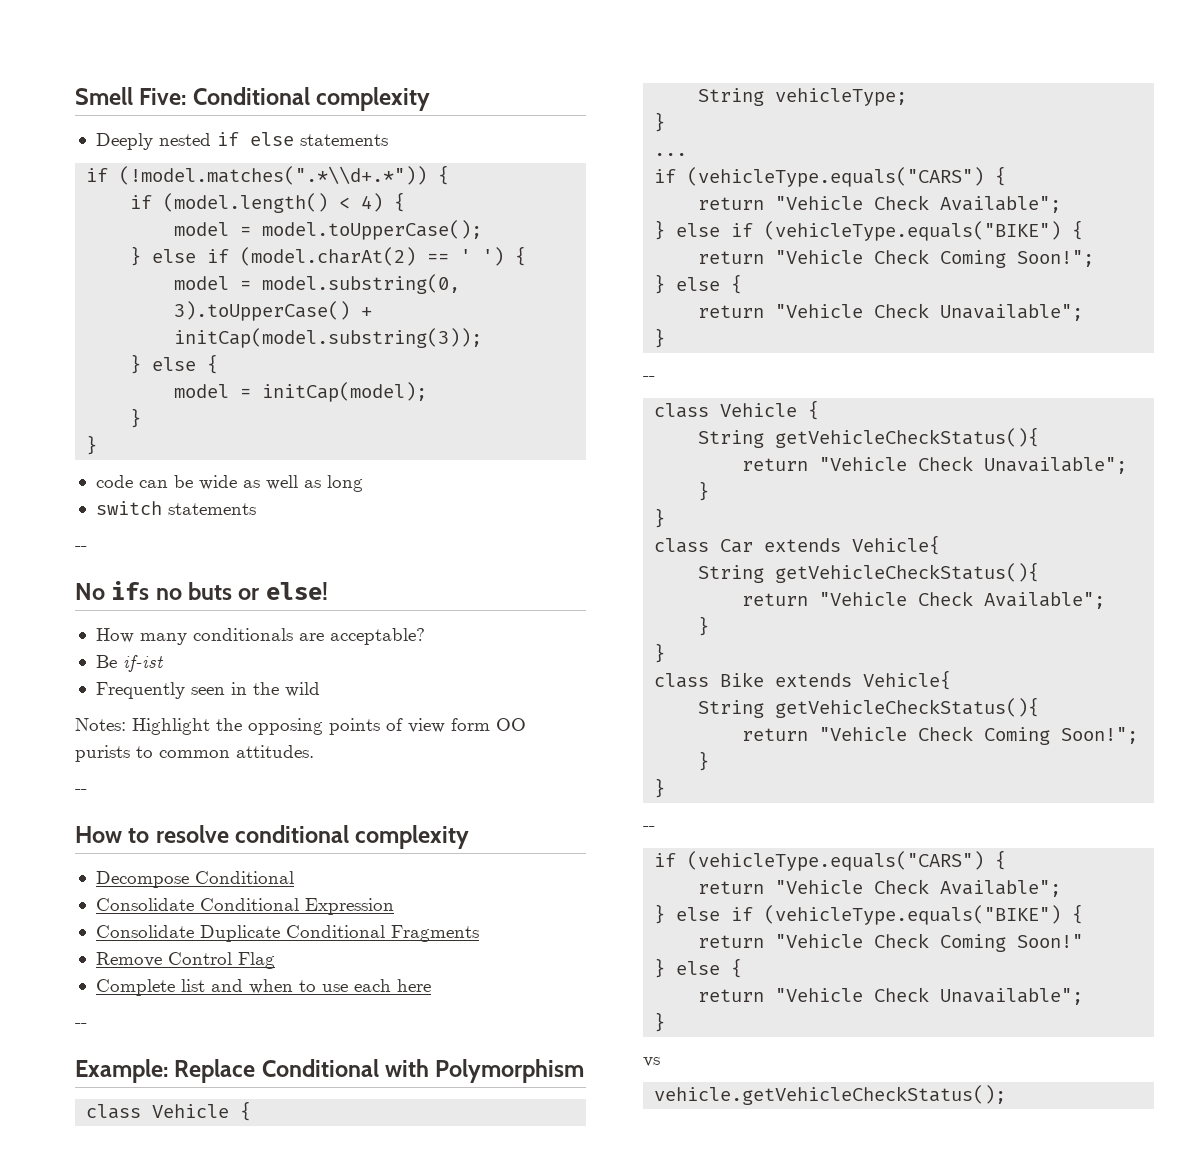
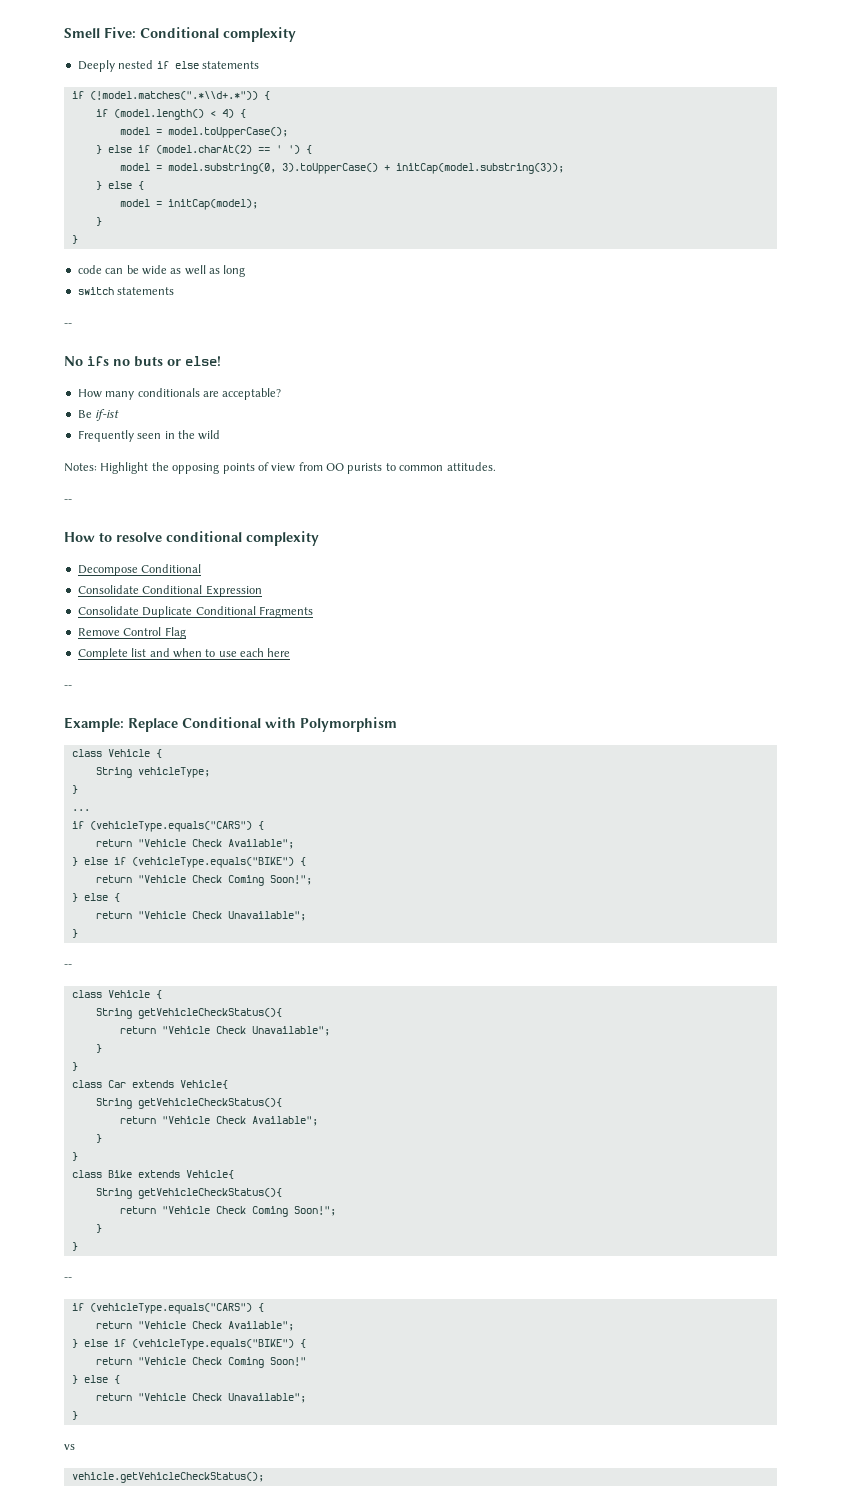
- Notes: Highlight the opposing points of view form OO purists to common attitudes.
+ Notes: Highlight the opposing points of view from OO purists to common attitudes.

